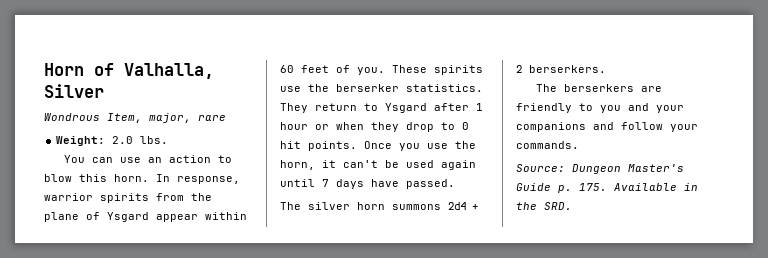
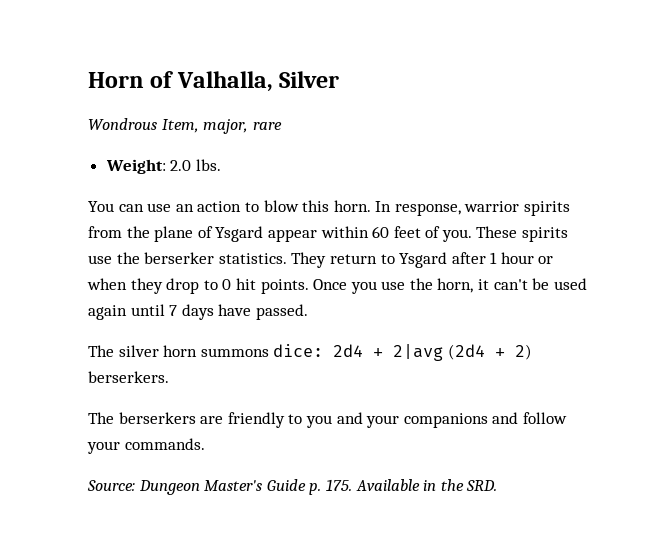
- The silver horn summons 2d4 + 2 berserkers.
+ The silver horn summons dice: 2d4 + 2|avg (2d4 + 2) berserkers.

